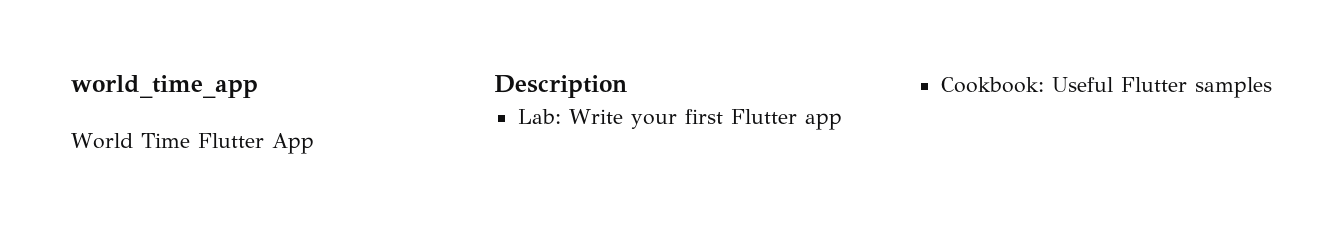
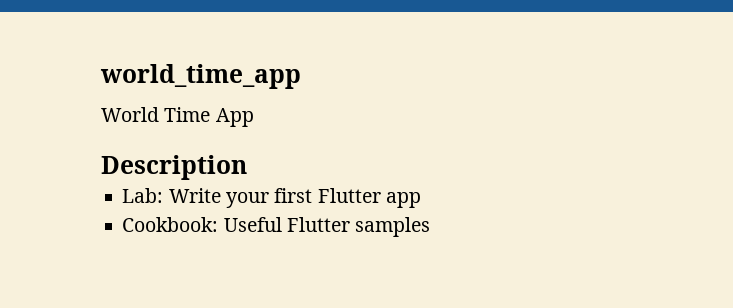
- World Time Flutter App
+ World Time App

